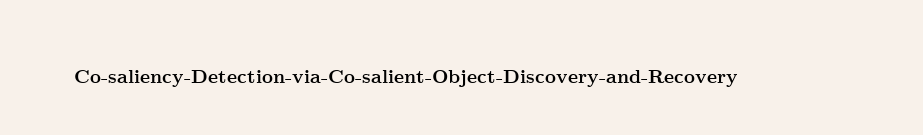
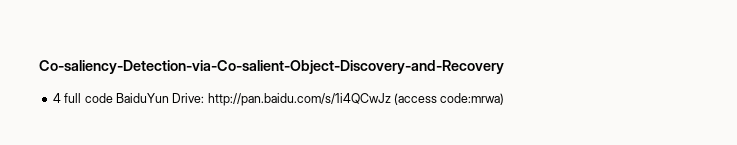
+ 4 full code BaiduYun Drive: http://pan.baidu.com/s/1i4QCwJz (access code:mrwa)

